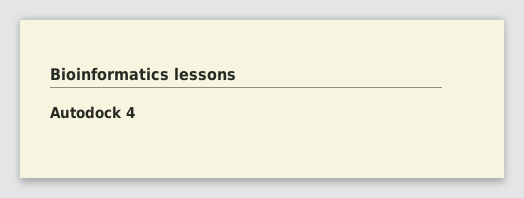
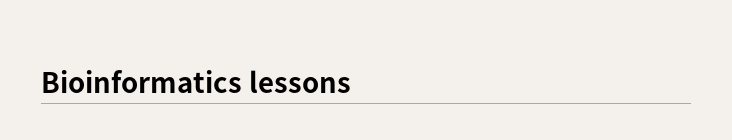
- Autodock 4

